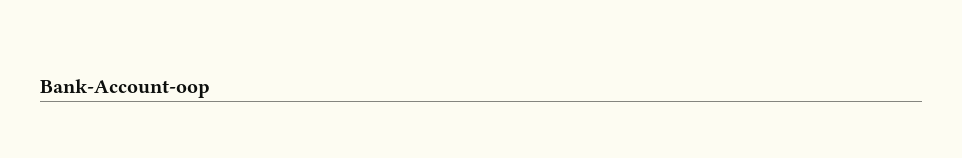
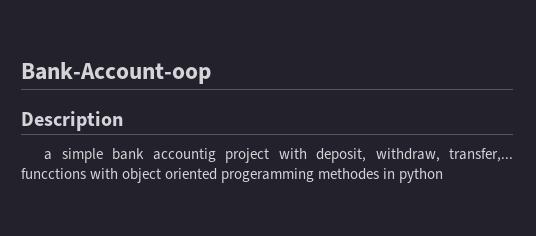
+ Description
+ a simple bank accountig project with deposit, withdraw, transfer,... funcctions with object oriented progeramming methodes in python

